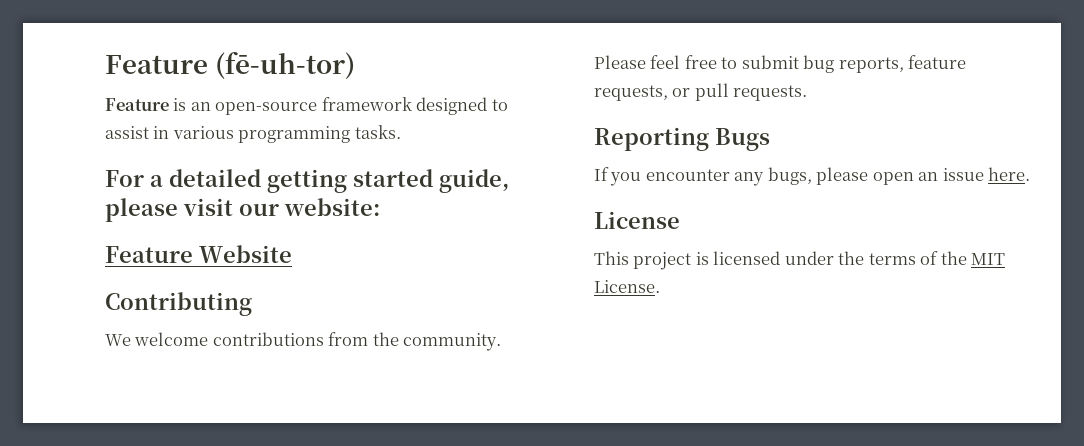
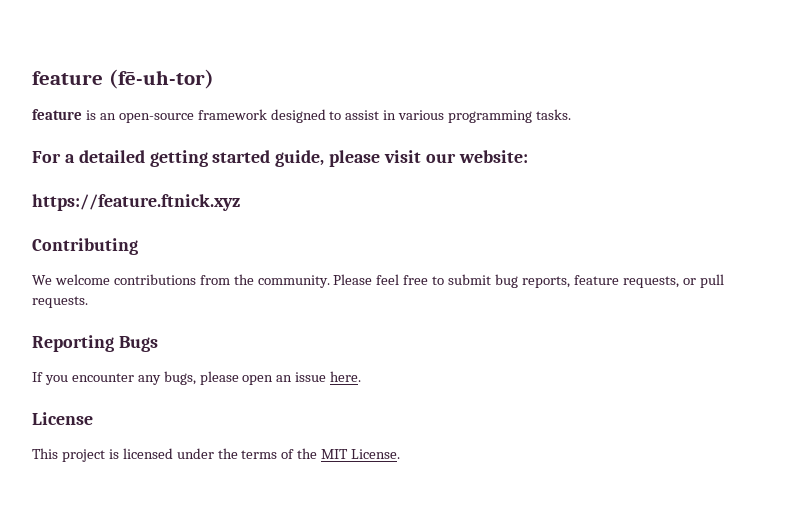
- Feature (fē-uh-tor)
+ feature (fē-uh-tor)
- Feature is an open-source framework designed to assist in various programming tasks.
+ feature is an open-source framework designed to assist in various programming tasks.
- Feature Website
+ https://feature.ftnick.xyz

